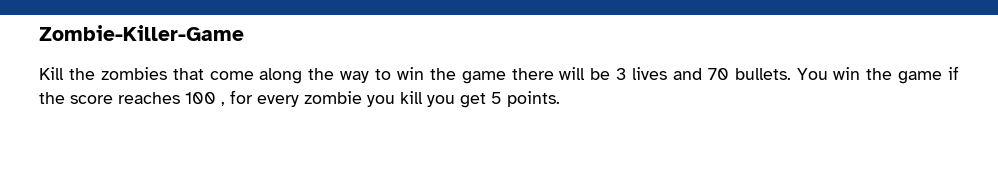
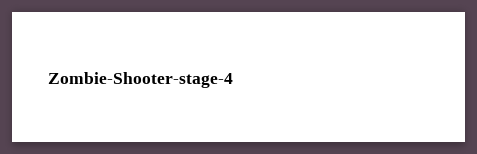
- Zombie-Killer-Game
- Kill the zombies that come along the way to win the game there will be 3 lives and 70 bullets. You win the game if the score reaches 100 , for every zombie you kill you get 5 points.
+ Zombie-Shooter-stage-4

